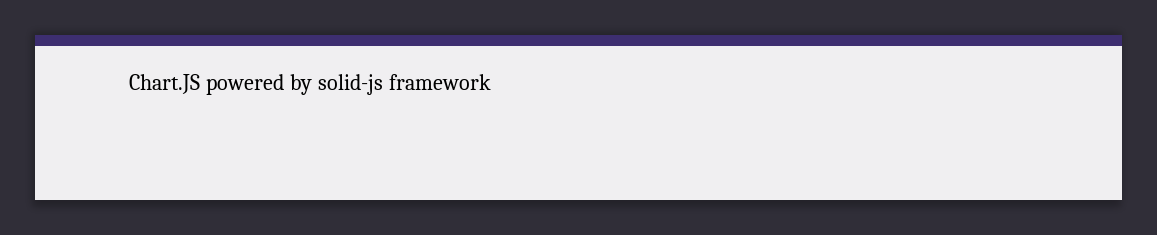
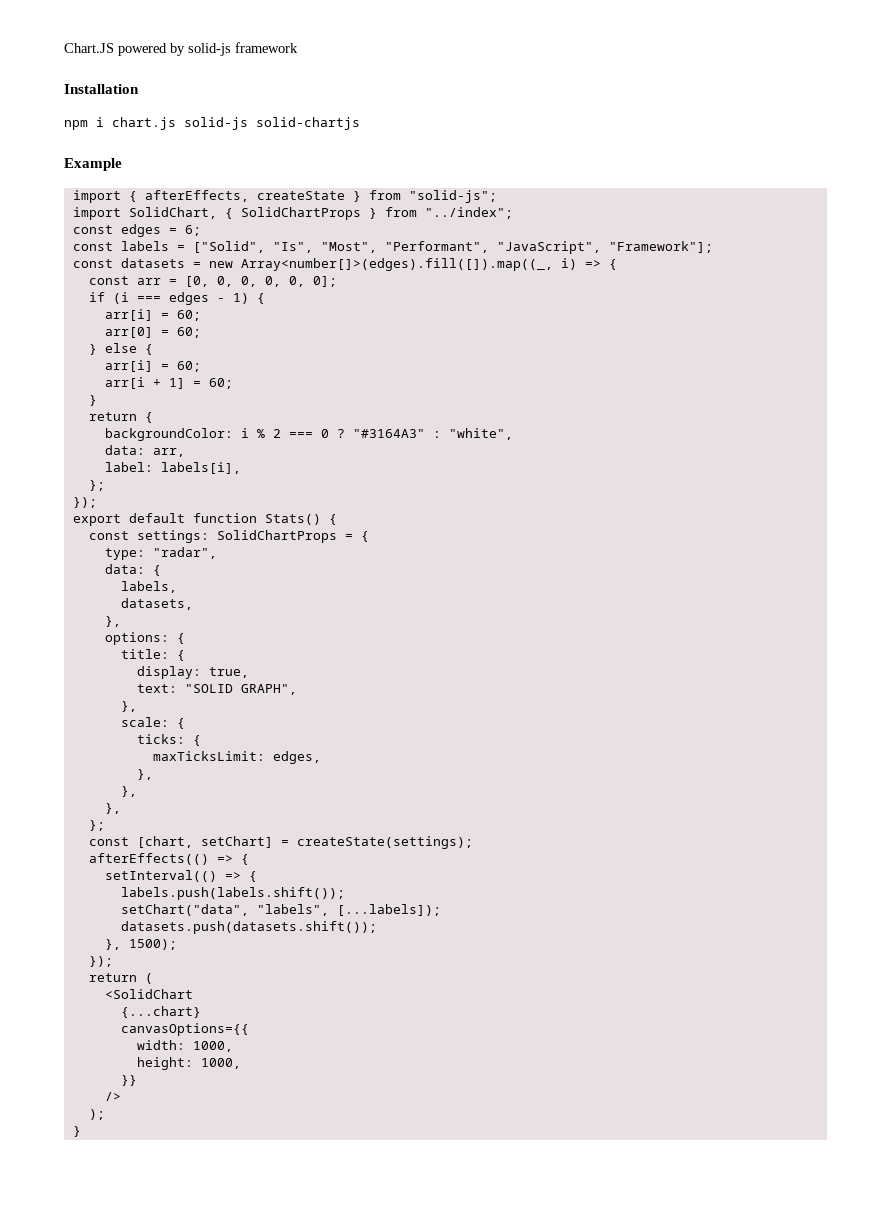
+ Installation
+ npm i chart.js solid-js solid-chartjs
+ Example
+ import { afterEffects, createState } from "solid-js";
+ import SolidChart, { SolidChartProps } from "../index";
+ const edges = 6;
+ const labels = ["Solid", "Is", "Most", "Performant", "JavaScript", "Framework"];
+ const datasets = new Array<number[]>(edges).fill([]).map((_, i) => {
+ const arr = [0, 0, 0, 0, 0, 0];
+ if (i === edges - 1) {
+ arr[i] = 60;
+ arr[0] = 60;
+ } else {
+ arr[i] = 60;
+ arr[i + 1] = 60;
+ }
+ return {
+ backgroundColor: i % 2 === 0 ? "#3164A3" : "white",
+ data: arr,
+ label: labels[i],
+ };
+ });
+ export default function Stats() {
+ const settings: SolidChartProps = {
+ type: "radar",
+ data: {
+ labels,
+ datasets,
+ },
+ options: {
+ title: {
+ display: true,
+ text: "SOLID GRAPH",
+ },
+ scale: {
+ ticks: {
+ maxTicksLimit: edges,
+ },
+ },
+ },
+ };
+ const [chart, setChart] = createState(settings);
+ afterEffects(() => {
+ setInterval(() => {
+ labels.push(labels.shift());
+ setChart("data", "labels", [...labels]);
+ datasets.push(datasets.shift());
+ }, 1500);
+ });
+ return (
+ <SolidChart
+ {...chart}
+ canvasOptions={{
+ width: 1000,
+ height: 1000,
+ }}
+ />
+ );
+ }

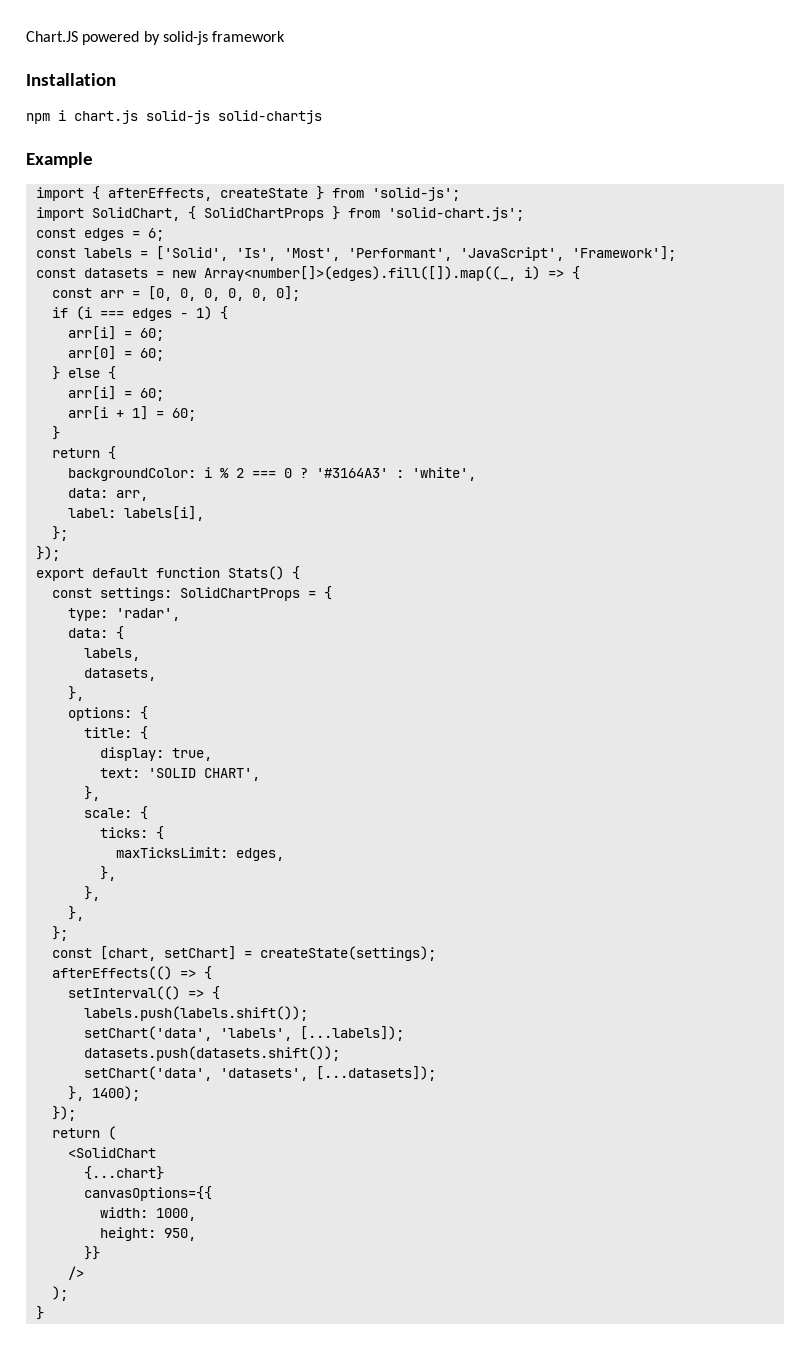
- import { afterEffects, createState } from "solid-js";
+ import { afterEffects, createState } from 'solid-js';
- import SolidChart, { SolidChartProps } from "../index";
+ import SolidChart, { SolidChartProps } from 'solid-chart.js';
- const labels = ["Solid", "Is", "Most", "Performant", "JavaScript", "Framework"];
+ const labels = ['Solid', 'Is', 'Most', 'Performant', 'JavaScript', 'Framework'];
- "#3164A3" : "white",
+ '#3164A3' : 'white',
- type: "radar",
+ type: 'radar',
- text: "SOLID GRAPH",
+ text: 'SOLID CHART',
- setChart("data", "labels", [...labels]);
+ setChart('data', 'labels', [...labels]);
- }, 1500);
+ setChart('data', 'datasets', [...datasets]);
+ }, 1400);
- height: 1000,
+ height: 950,

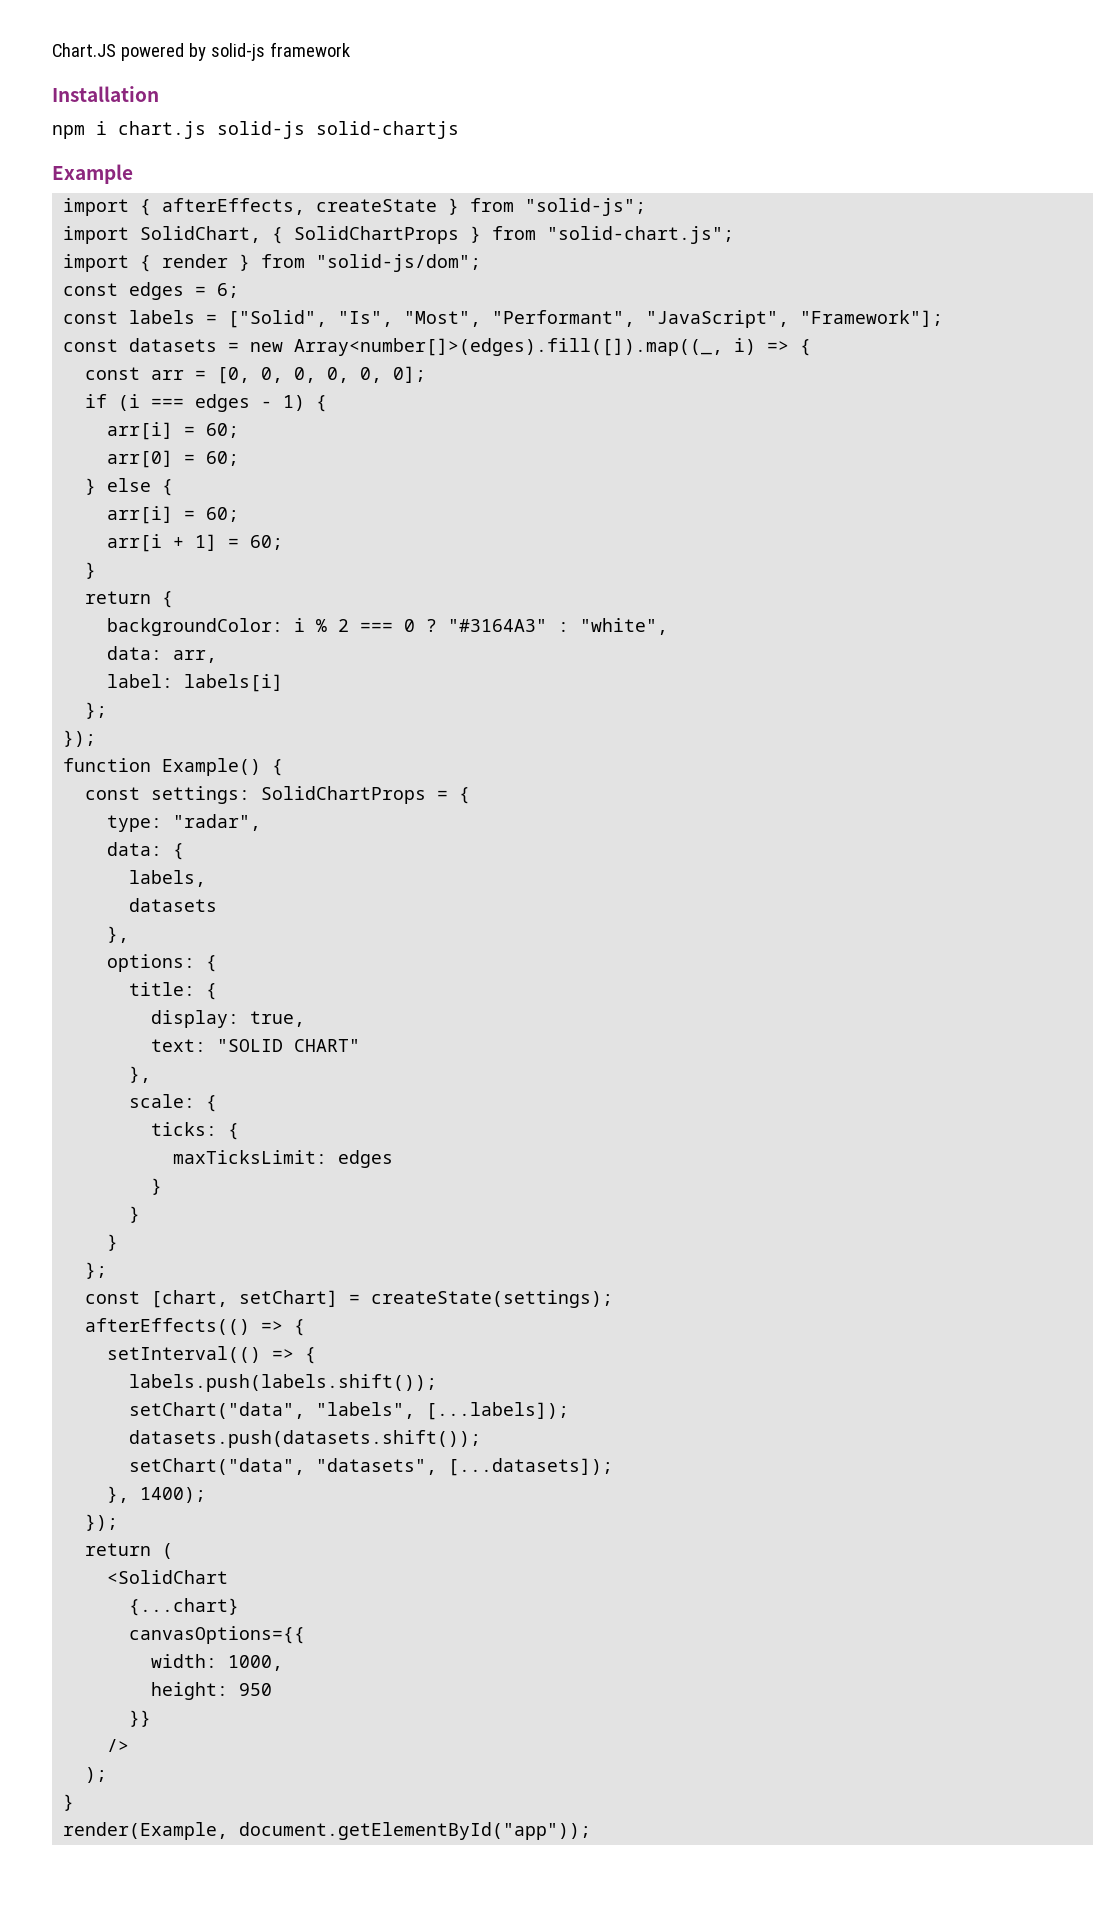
- import { afterEffects, createState } from 'solid-js';
+ import { afterEffects, createState } from "solid-js";
- import SolidChart, { SolidChartProps } from 'solid-chart.js';
+ import SolidChart, { SolidChartProps } from "solid-chart.js";
+ import { render } from "solid-js/dom";
- const labels = ['Solid', 'Is', 'Most', 'Performant', 'JavaScript', 'Framework'];
+ const labels = ["Solid", "Is", "Most", "Performant", "JavaScript", "Framework"];
- '#3164A3' : 'white',
+ "#3164A3" : "white",
- label: labels[i],
+ label: labels[i]
- export default function Stats() {
+ function Example() {
- type: 'radar',
+ type: "radar",
  labels,
- datasets,
+ datasets
- text: 'SOLID CHART',
+ text: "SOLID CHART"
- maxTicksLimit: edges,
- },
- },
- },
+ maxTicksLimit: edges
+ }
+ }
+ }
- setChart('data', 'labels', [...labels]);
+ setChart("data", "labels", [...labels]);
- setChart('data', 'datasets', [...datasets]);
+ setChart("data", "datasets", [...datasets]);
- height: 950,
+ height: 950
+ render(Example, document.getElementById("app"));

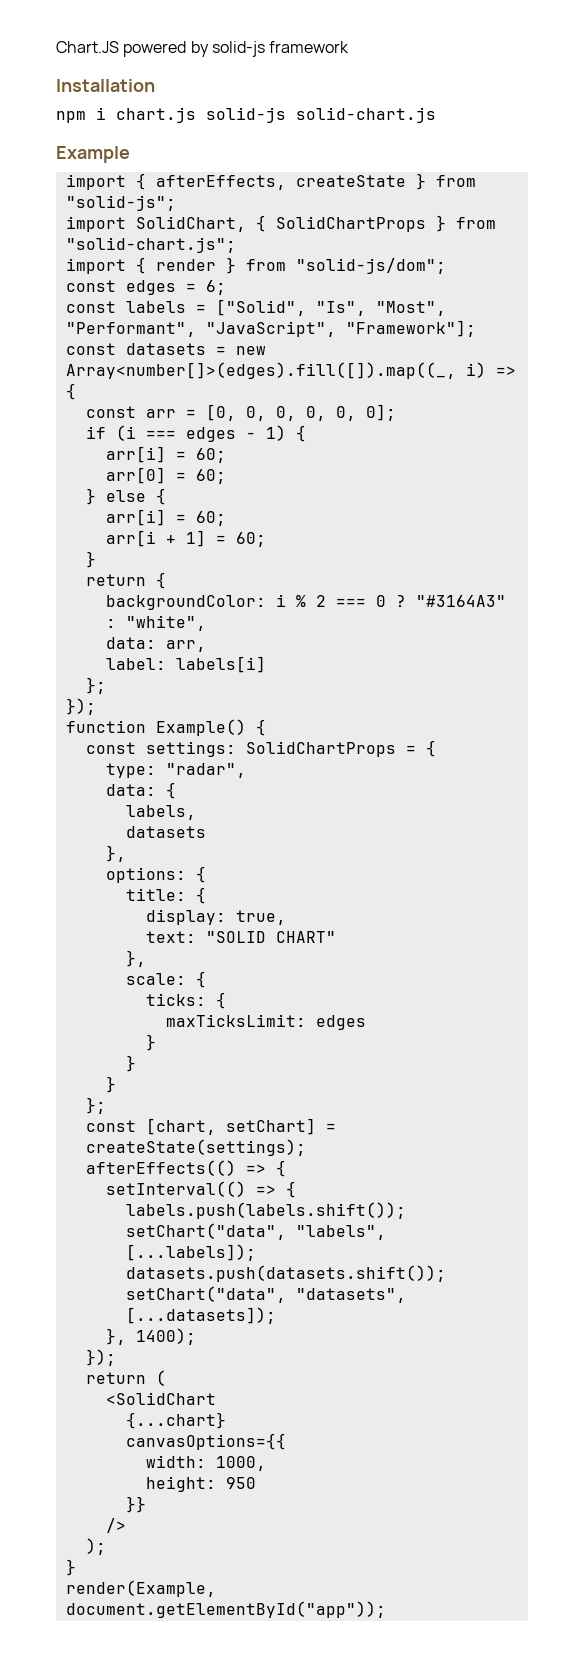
- npm i chart.js solid-js solid-chartjs
+ npm i chart.js solid-js solid-chart.js

